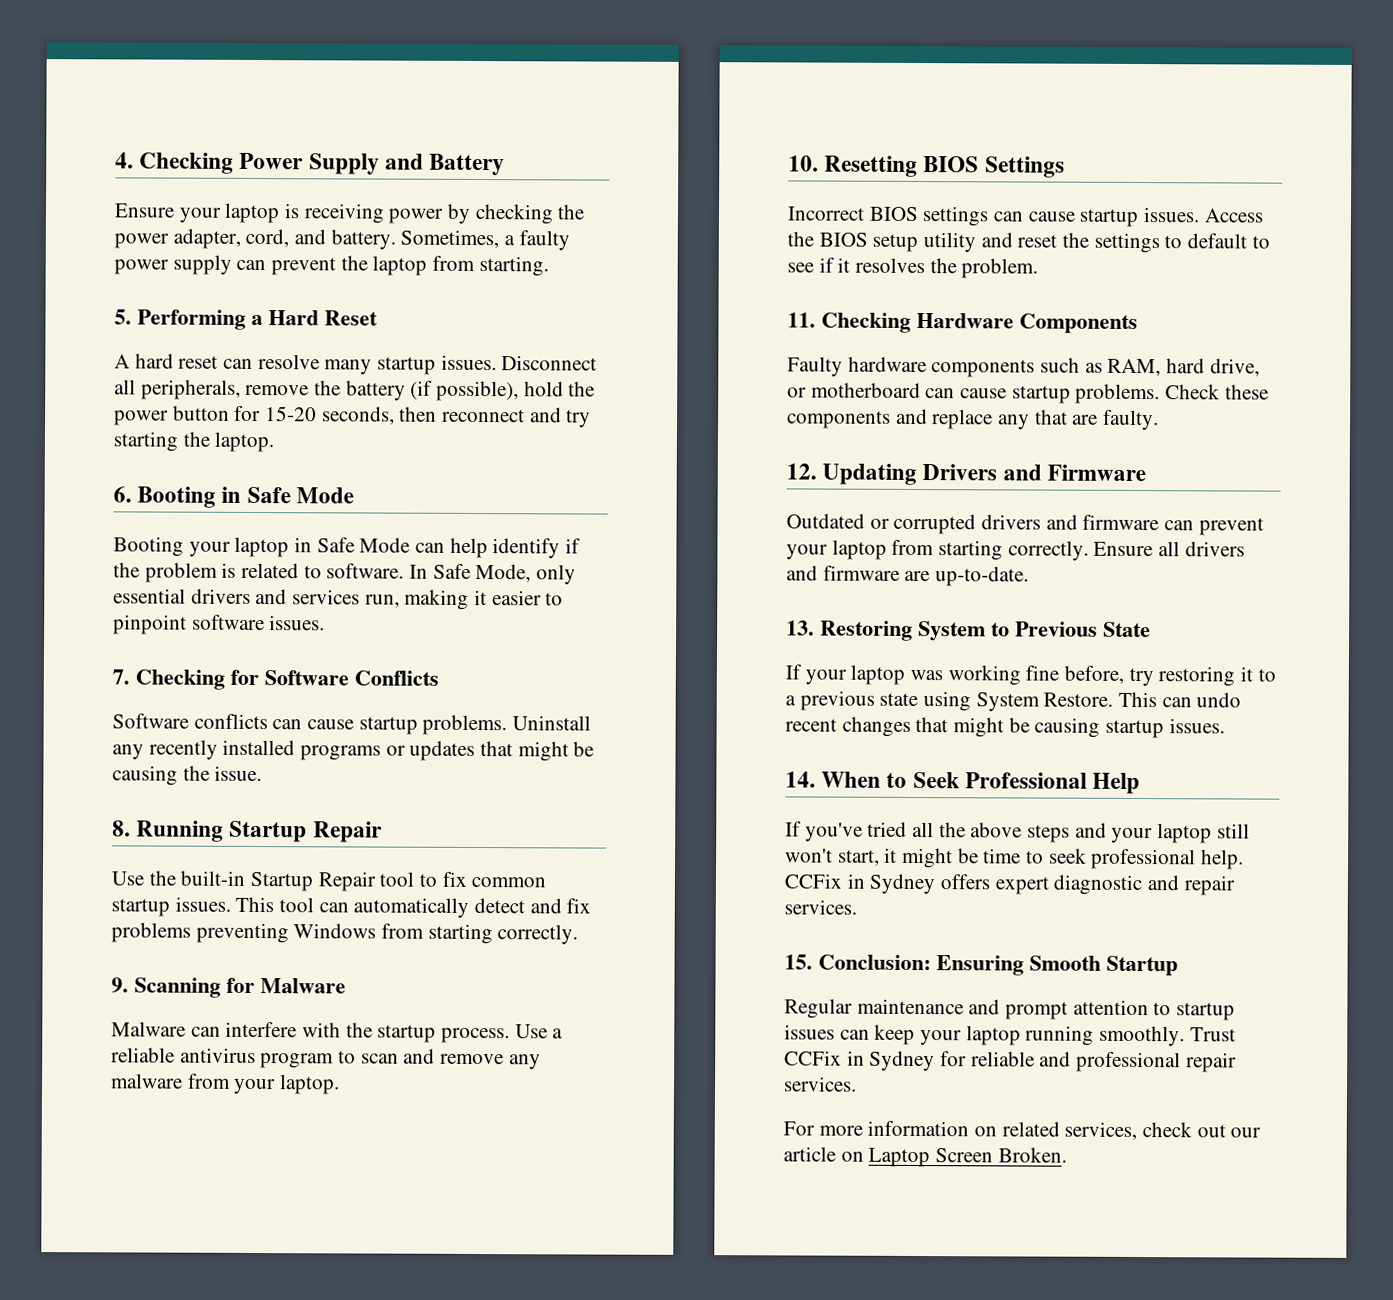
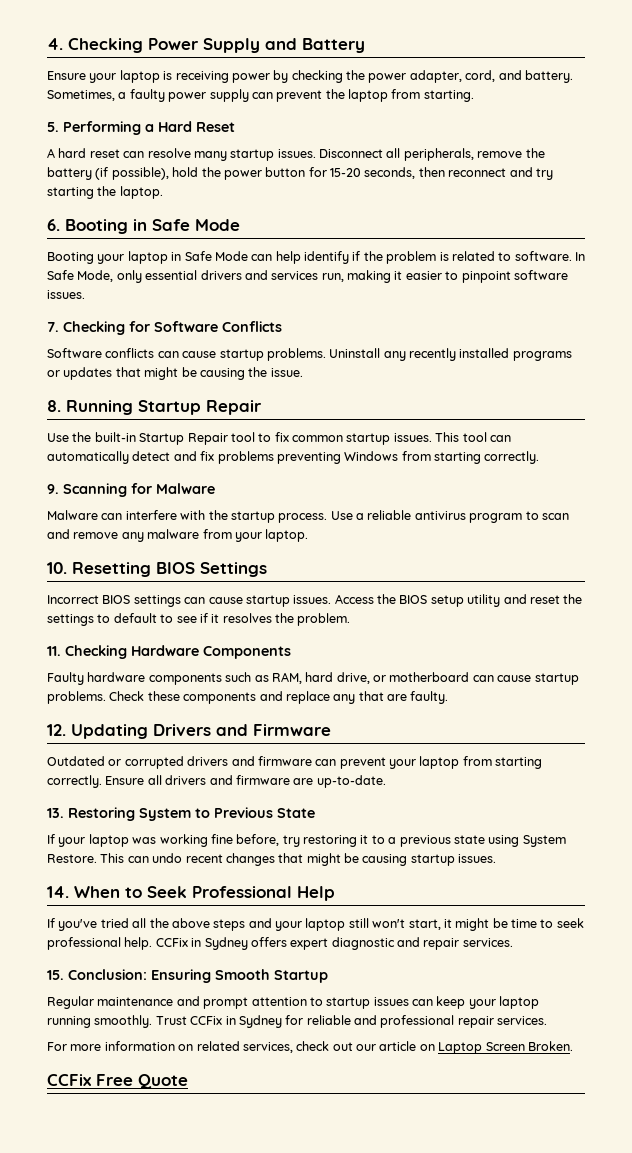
+ CCFix Free Quote

